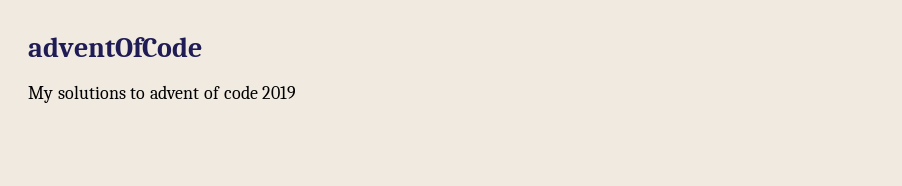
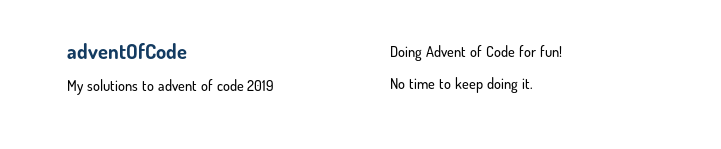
+ Doing Advent of Code for fun!
+ No time to keep doing it.

